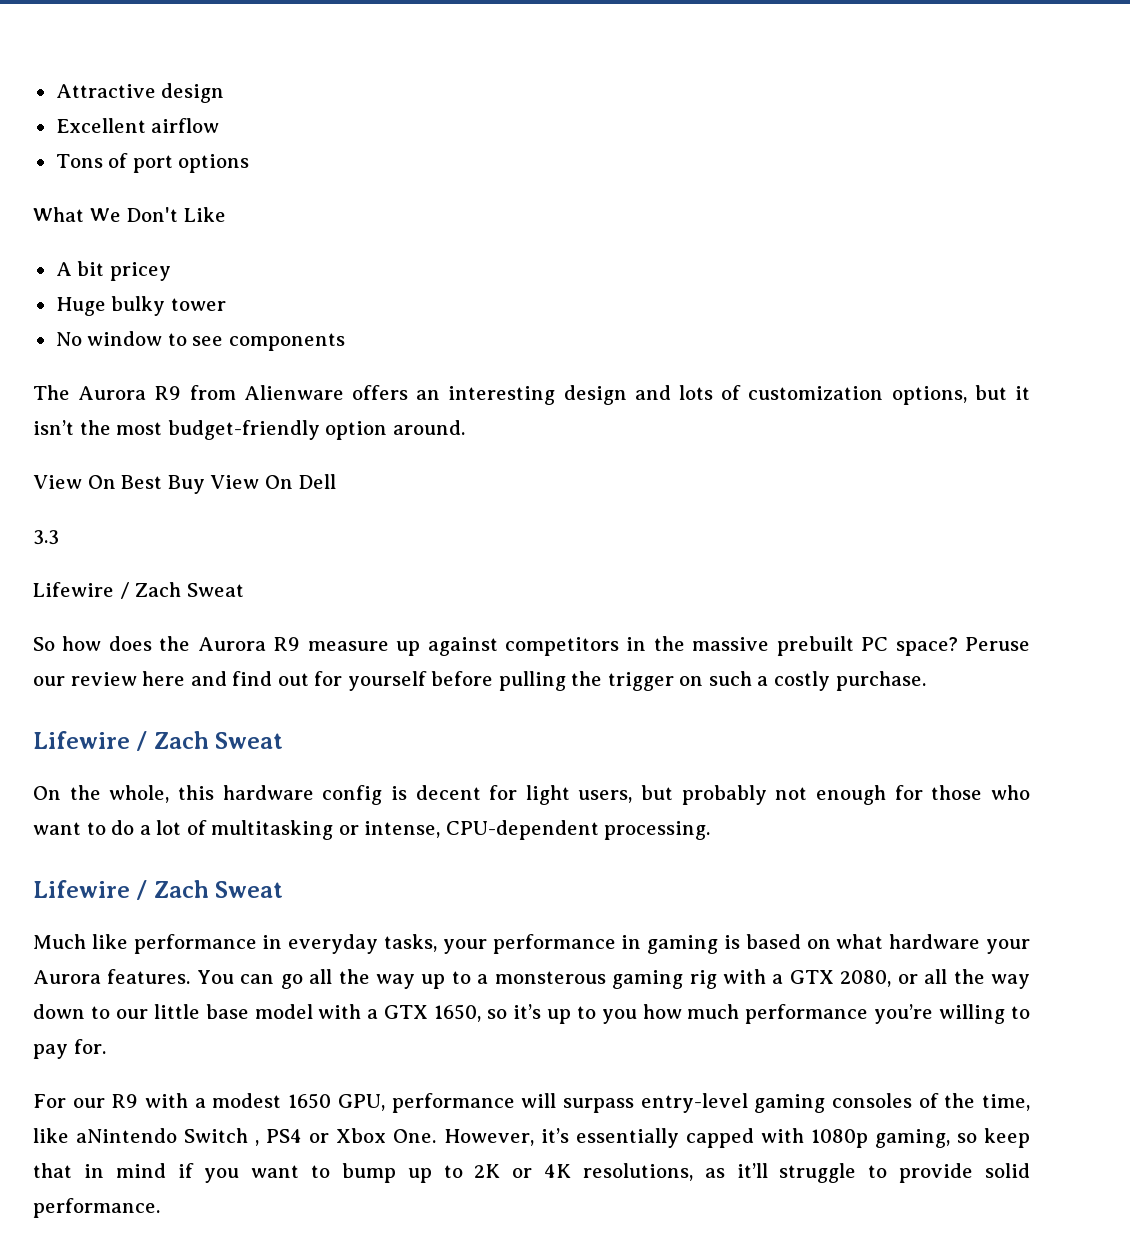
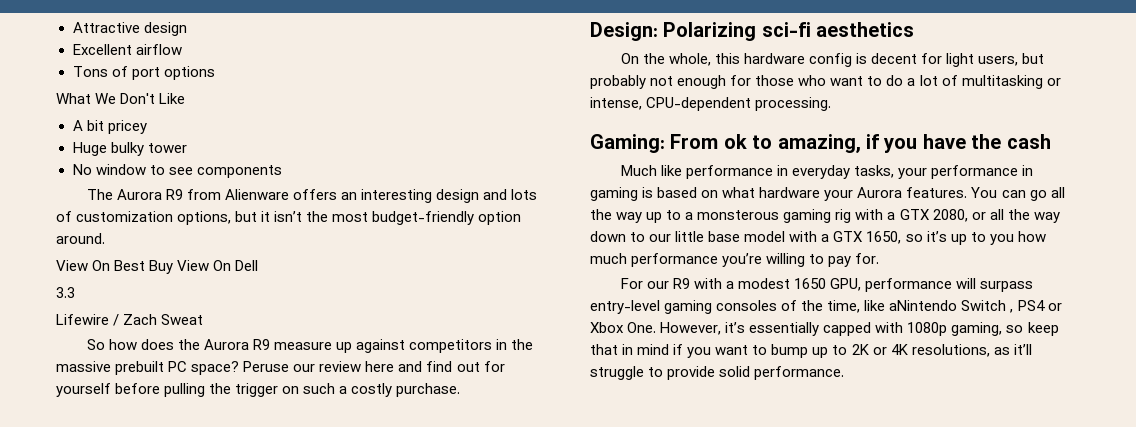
  Peruse our review here and find out for yourself before pulling the trigger on such a costly purchase.
- Lifewire / Zach Sweat
+ Design: Polarizing sci-fi aesthetics
  On the whole, this hardware config is decent for light users, but probably not enough for those who want to do a lot of multitasking or intense, CPU-dependent processing.
- Lifewire / Zach Sweat
+ Gaming: From ok to amazing, if you have the cash

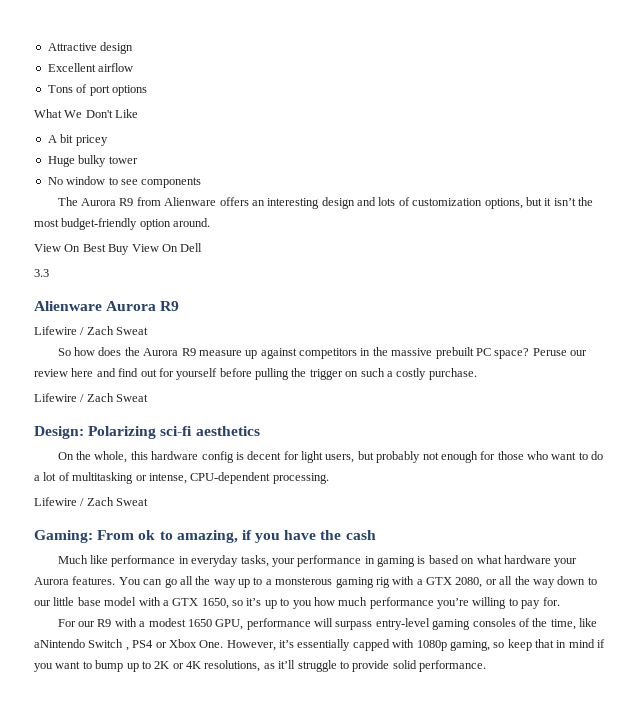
+ Alienware Aurora R9
  Peruse our review here and find out for yourself before pulling the trigger on such a costly purchase.
+ Lifewire / Zach Sweat
  On the whole, this hardware config is decent for light users, but probably not enough for those who want to do a lot of multitasking or intense, CPU-dependent processing.
+ Lifewire / Zach Sweat

